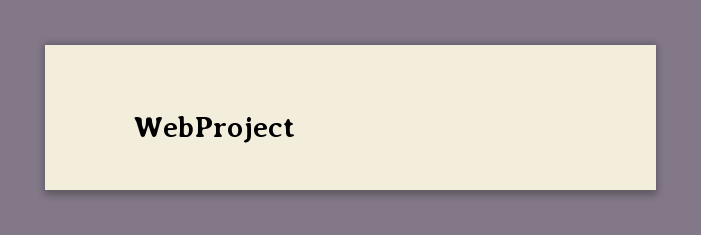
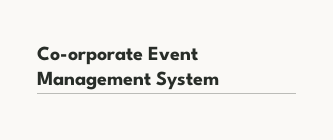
- WebProject
+ Co-orporate Event Management System

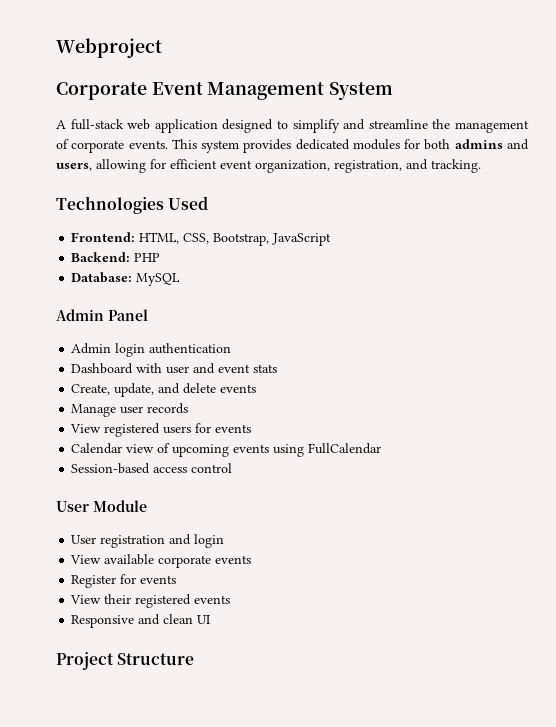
- Co-orporate Event Management System
+ Webproject
+ Corporate Event Management System
+ A full-stack web application designed to simplify and streamline the management of corporate events. This system provides dedicated modules for both admins and users, allowing for efficient event organization, registration, and tracking.
+ Technologies Used
+ Frontend: HTML, CSS, Bootstrap, JavaScript
+ Backend: PHP
+ Database: MySQL
+ Admin Panel
+ Admin login authentication
+ Dashboard with user and event stats
+ Create, update, and delete events
+ Manage user records
+ View registered users for events
+ Calendar view of upcoming events using FullCalendar
+ Session-based access control
+ User Module
+ User registration and login
+ View available corporate events
+ Register for events
+ View their registered events
+ Responsive and clean UI
+ Project Structure

